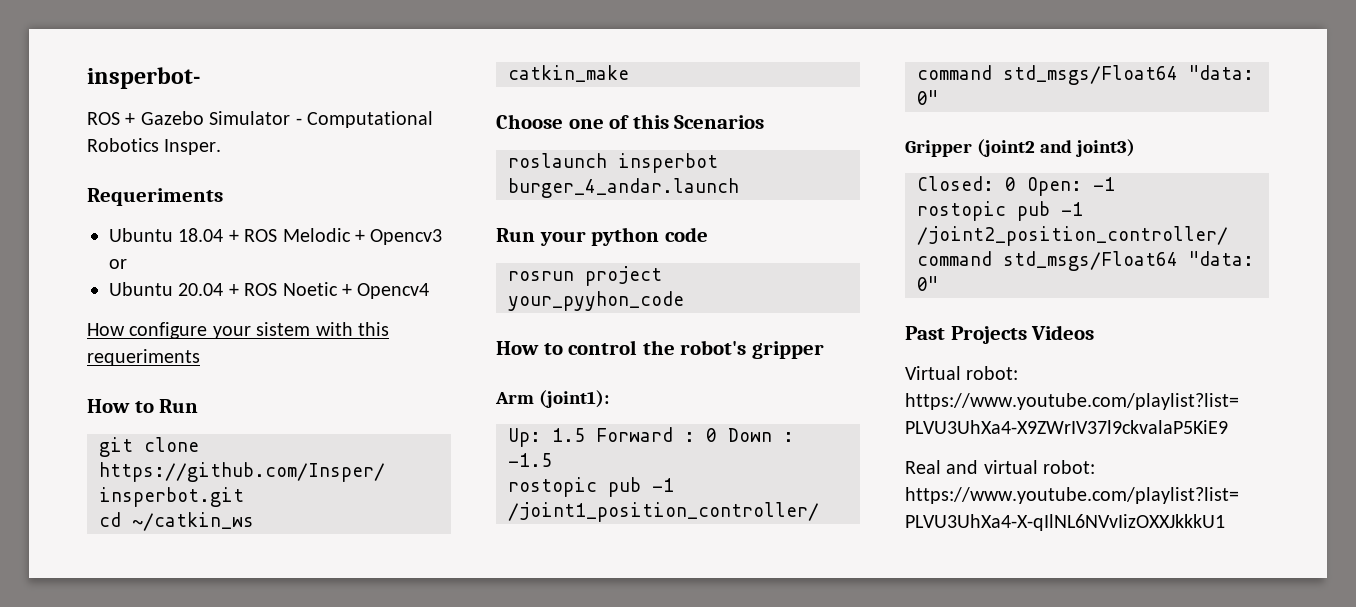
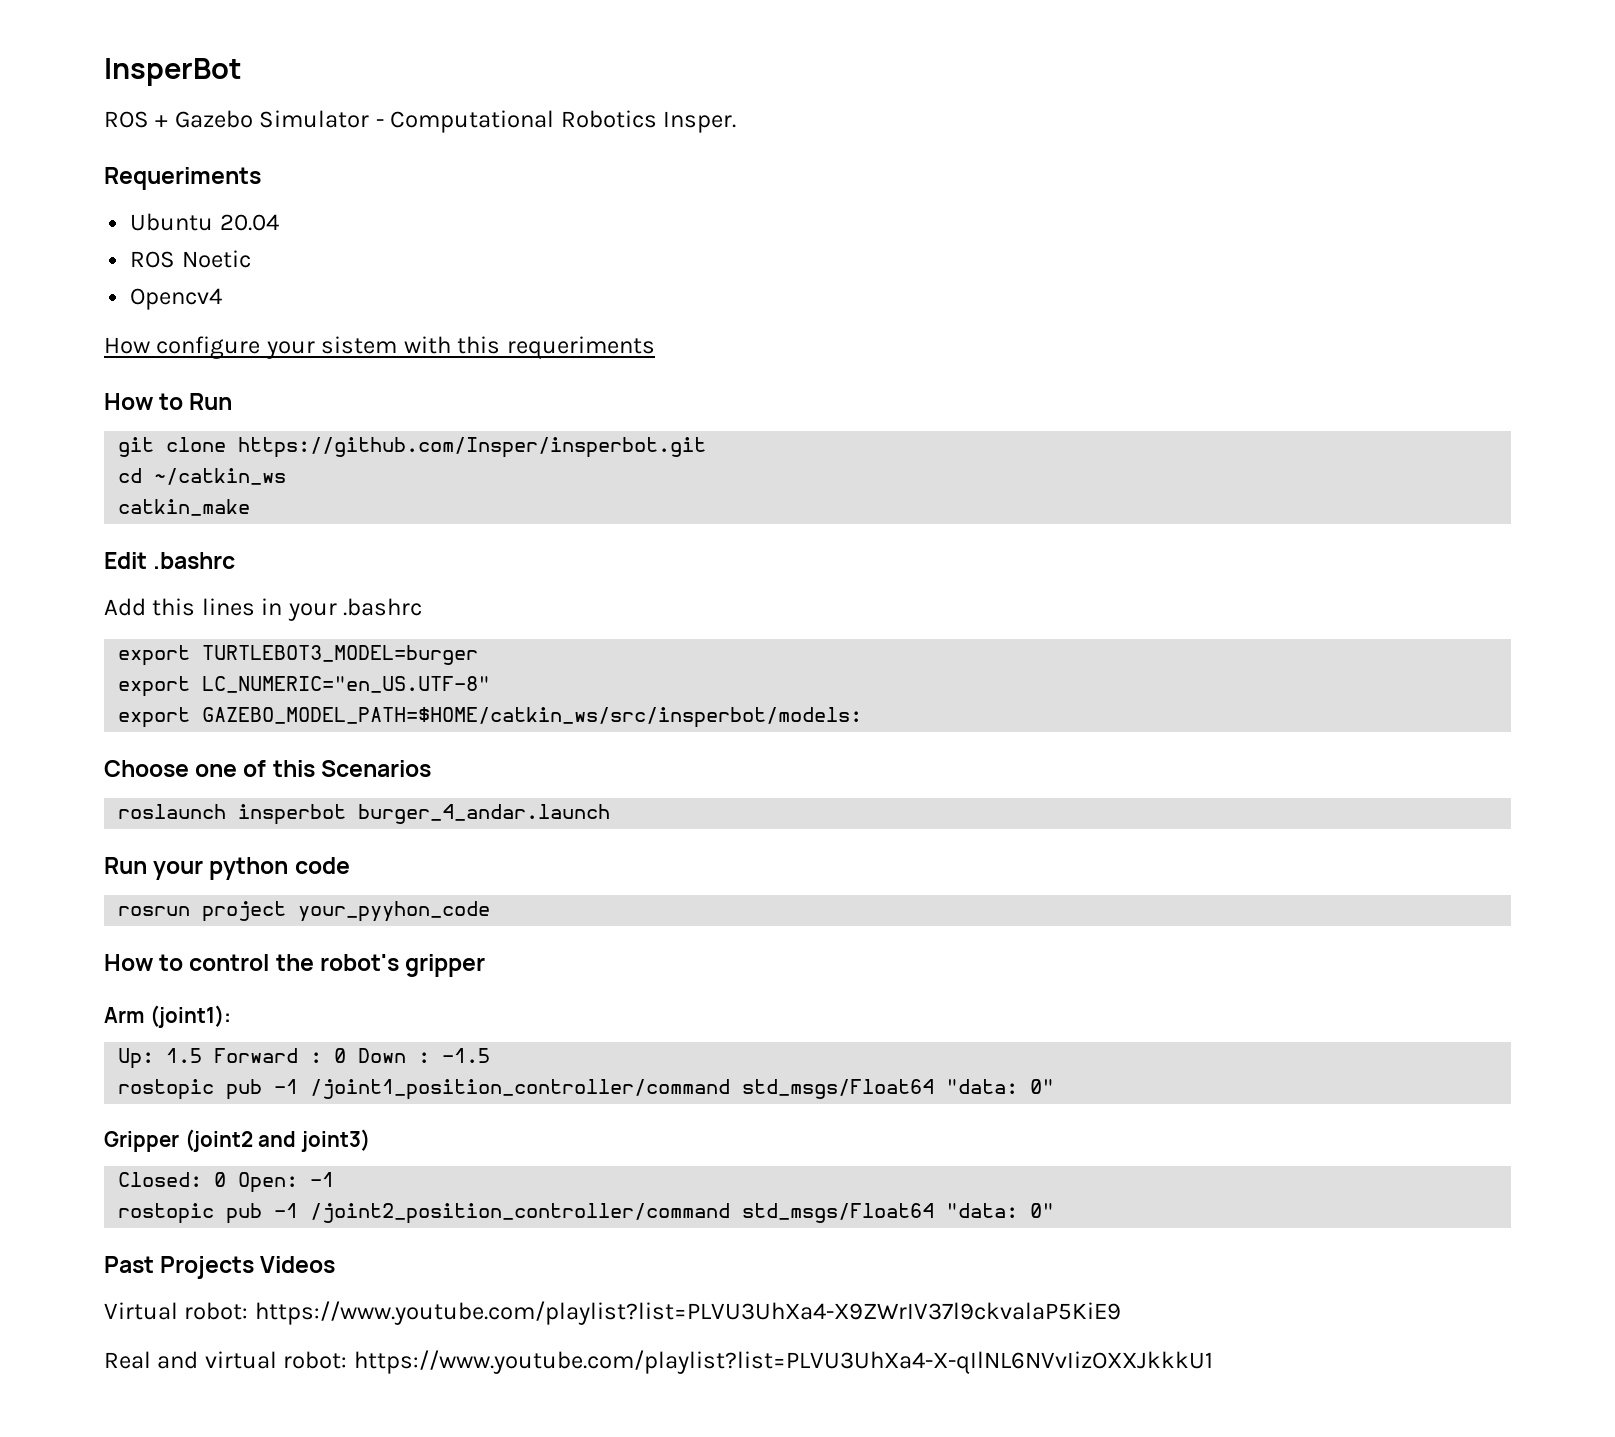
- insperbot-
+ InsperBot
- Ubuntu 18.04 + ROS Melodic + Opencv3 or
- Ubuntu 20.04 + ROS Noetic + Opencv4
+ Ubuntu 20.04
+ ROS Noetic
+ Opencv4
+ Edit .bashrc
+ Add this lines in your .bashrc
+ export TURTLEBOT3_MODEL=burger
+ export LC_NUMERIC="en_US.UTF-8"
+ export GAZEBO_MODEL_PATH=$HOME/catkin_ws/src/insperbot/models:

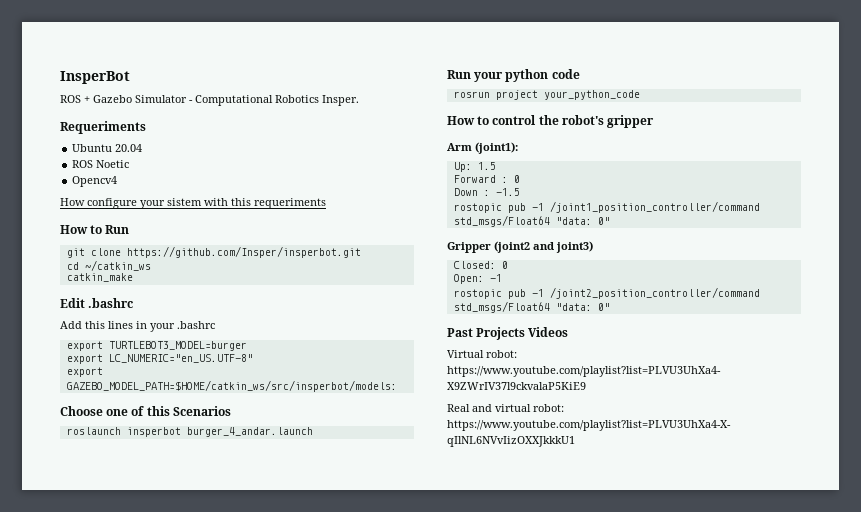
- rosrun project your_pyyhon_code
+ rosrun project your_python_code
- Up: 1.5 Forward : 0 Down : -1.5
+ Up: 1.5
+ Forward : 0
+ Down : -1.5
- Closed: 0 Open: -1
+ Closed: 0
+ Open: -1

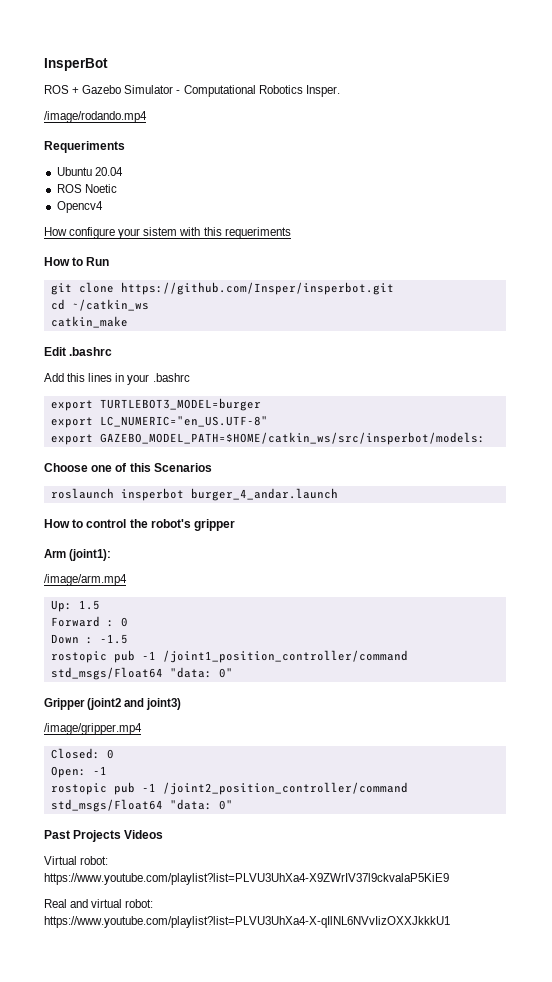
+ /image/rodando.mp4
- Run your python code
- rosrun project your_python_code
+ /image/arm.mp4
+ /image/gripper.mp4

